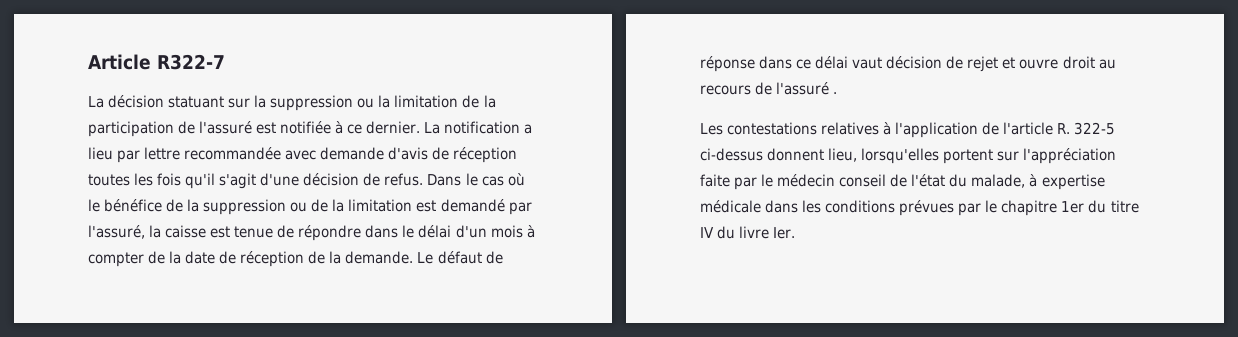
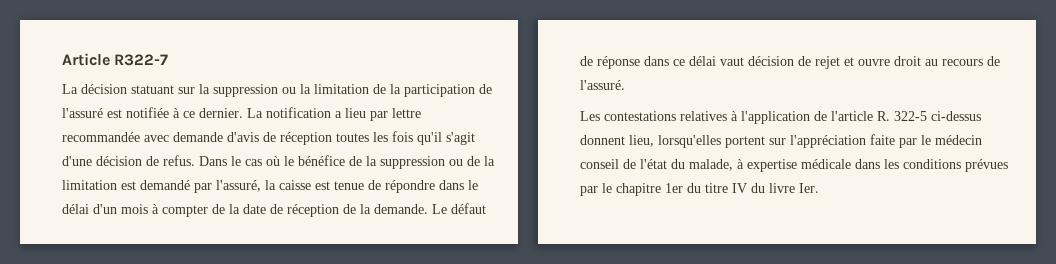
- Le défaut de réponse dans ce délai vaut décision de rejet et ouvre droit au recours de l'assuré .
+ Le défaut de réponse dans ce délai vaut décision de rejet et ouvre droit au recours de l'assuré.

